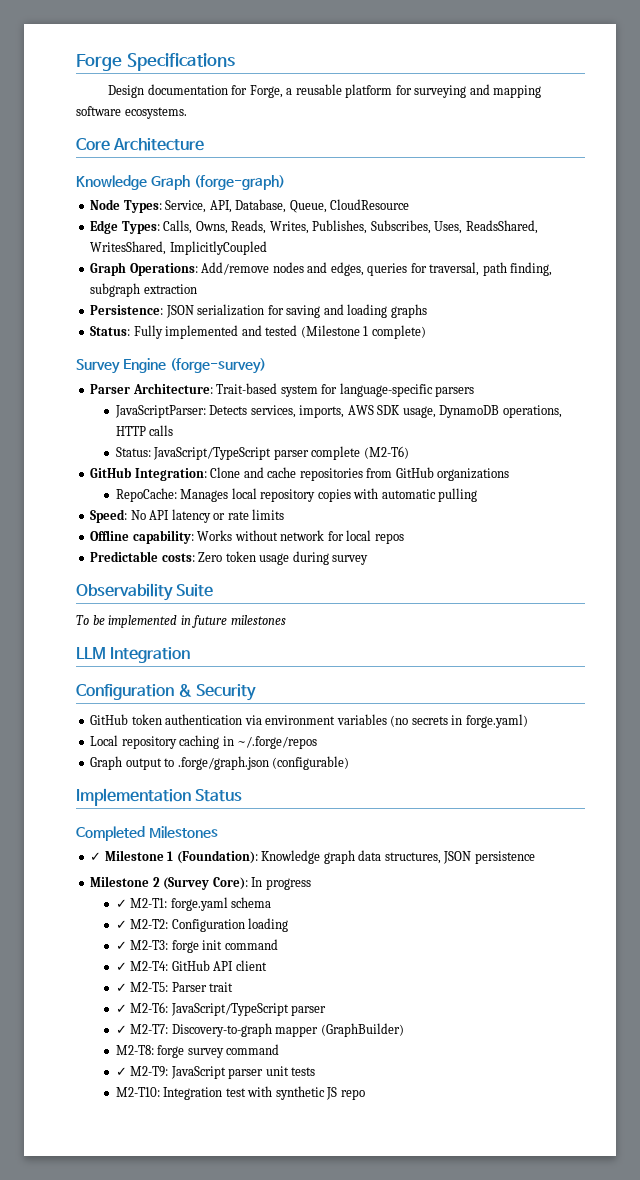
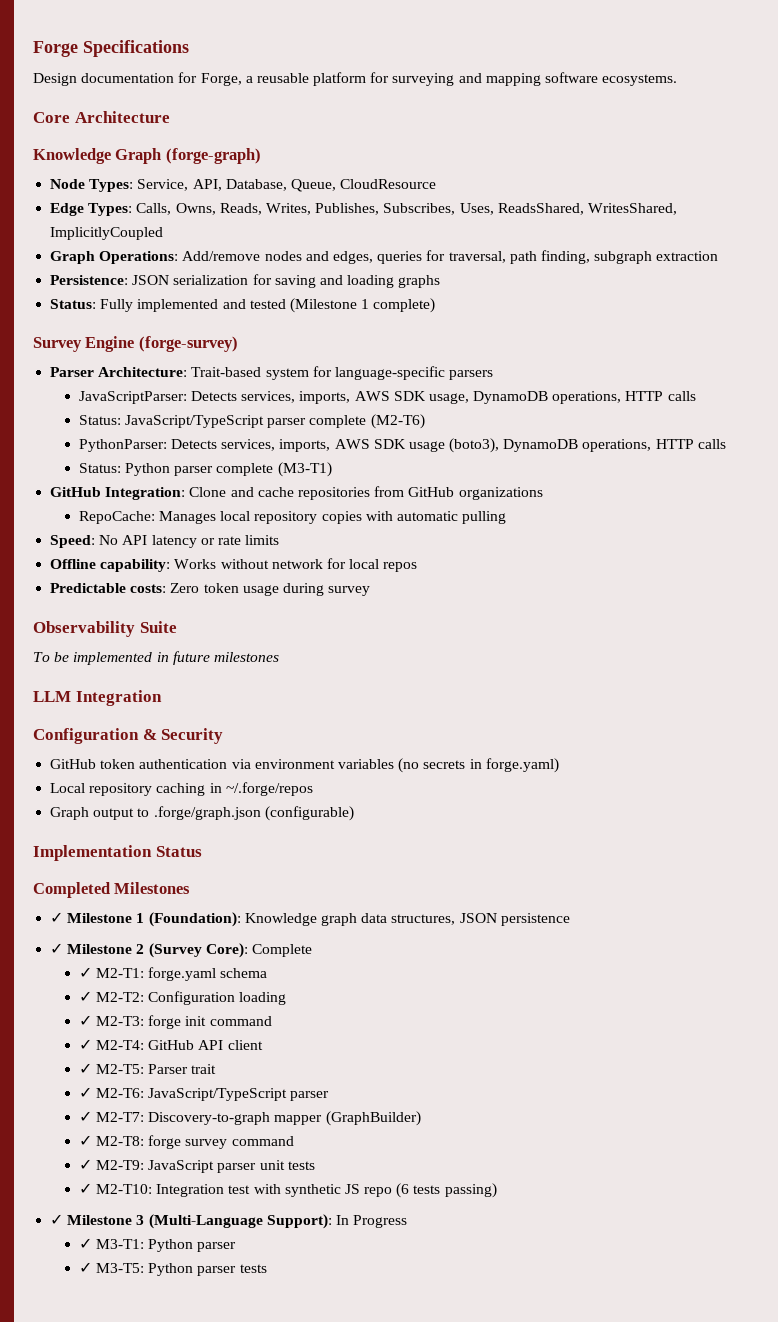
+ PythonParser: Detects services, imports, AWS SDK usage (boto3), DynamoDB operations, HTTP calls
+ Status: Python parser complete (M3-T1)
- Milestone 2 (Survey Core): In progress
+ ✓ Milestone 2 (Survey Core): Complete
- M2-T8: forge survey command
+ ✓ M2-T8: forge survey command
- M2-T10: Integration test with synthetic JS repo
+ ✓ M2-T10: Integration test with synthetic JS repo (6 tests passing)
+ ✓ Milestone 3 (Multi-Language Support): In Progress
+ ✓ M3-T1: Python parser
+ ✓ M3-T5: Python parser tests

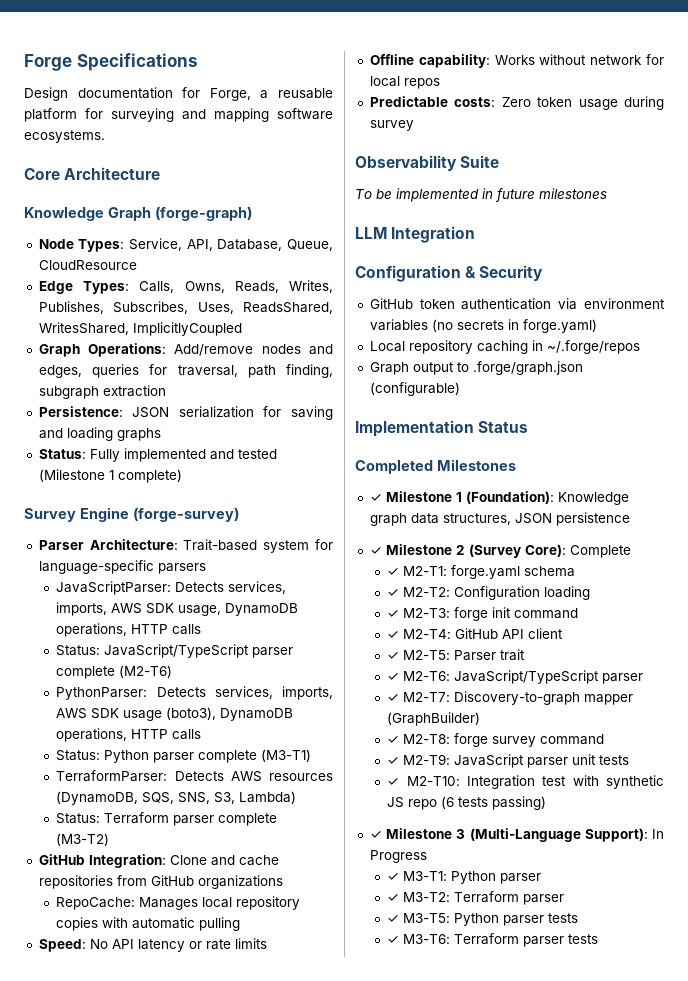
+ TerraformParser: Detects AWS resources (DynamoDB, SQS, SNS, S3, Lambda)
+ Status: Terraform parser complete (M3-T2)
+ ✓ M3-T2: Terraform parser
+ ✓ M3-T6: Terraform parser tests

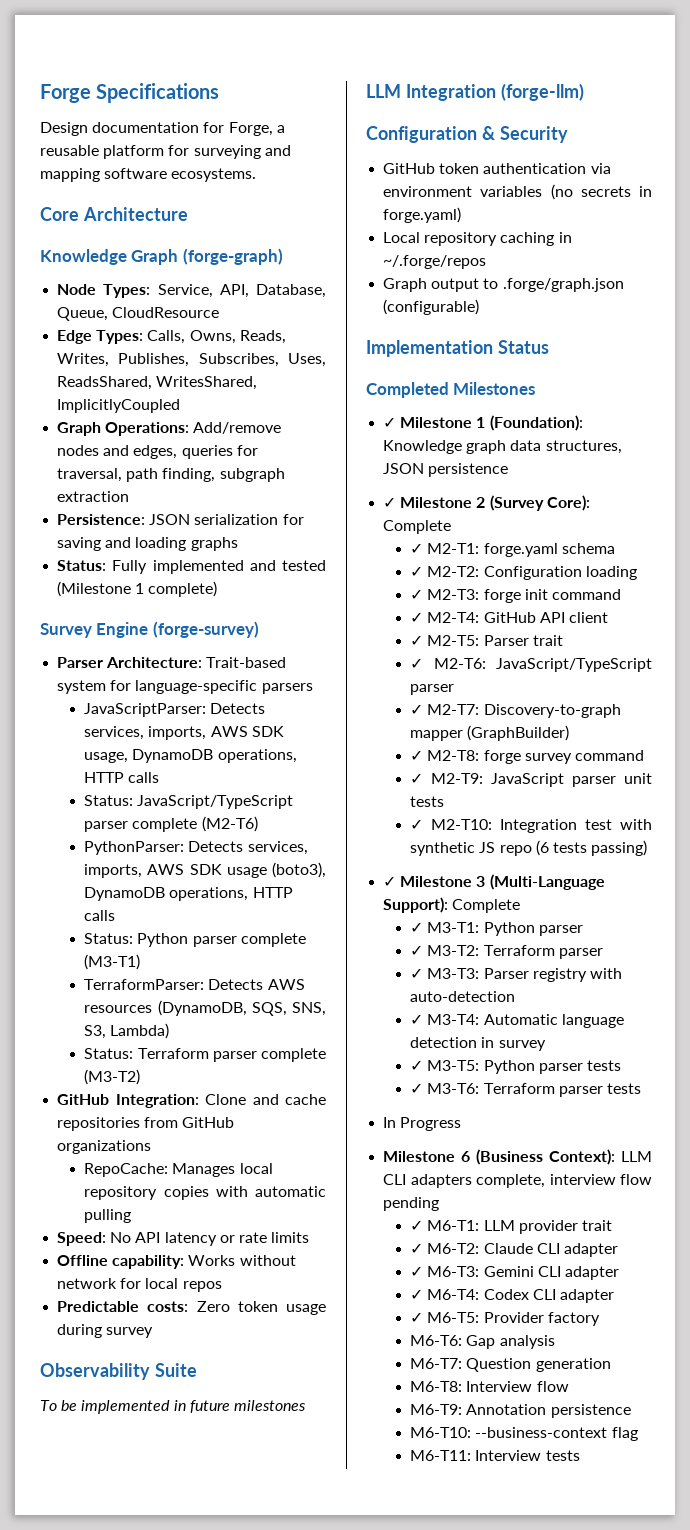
- LLM Integration
+ LLM Integration (forge-llm)
- ✓ Milestone 3 (Multi-Language Support): In Progress
+ ✓ Milestone 3 (Multi-Language Support): Complete
+ ✓ M3-T3: Parser registry with auto-detection
+ ✓ M3-T4: Automatic language detection in survey
+ In Progress
+ Milestone 6 (Business Context): LLM CLI adapters complete, interview flow pending
+ ✓ M6-T1: LLM provider trait
+ ✓ M6-T2: Claude CLI adapter
+ ✓ M6-T3: Gemini CLI adapter
+ ✓ M6-T4: Codex CLI adapter
+ ✓ M6-T5: Provider factory
+ M6-T6: Gap analysis
+ M6-T7: Question generation
+ M6-T8: Interview flow
+ M6-T9: Annotation persistence
+ M6-T10: --business-context flag
+ M6-T11: Interview tests

